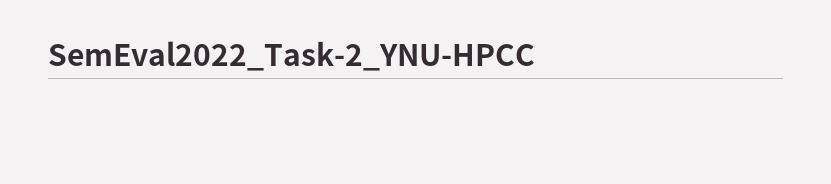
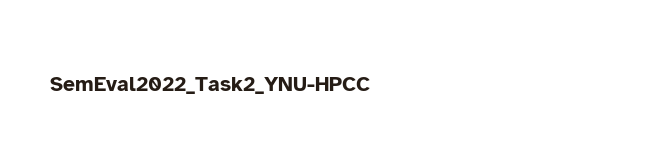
- SemEval2022_Task-2_YNU-HPCC
+ SemEval2022_Task2_YNU-HPCC

